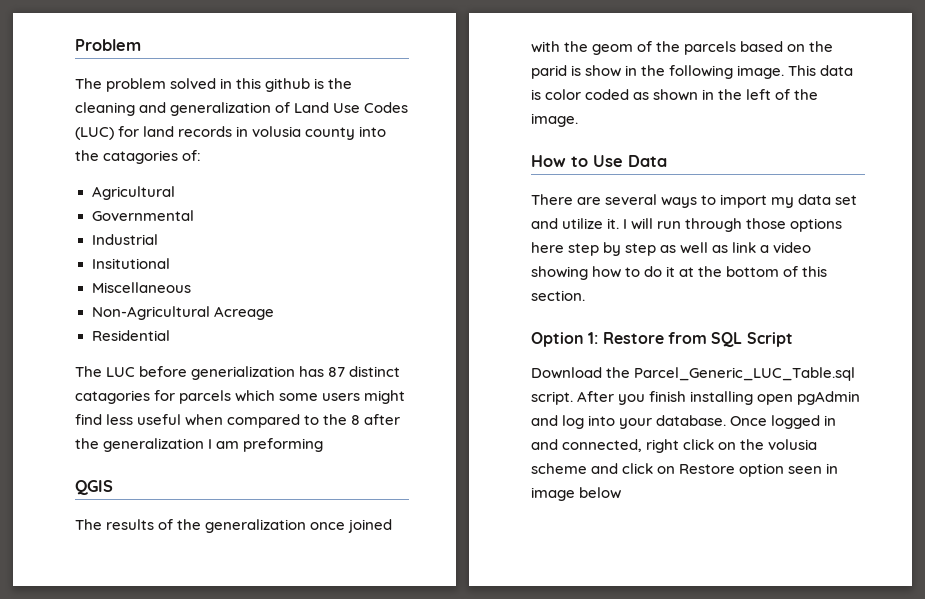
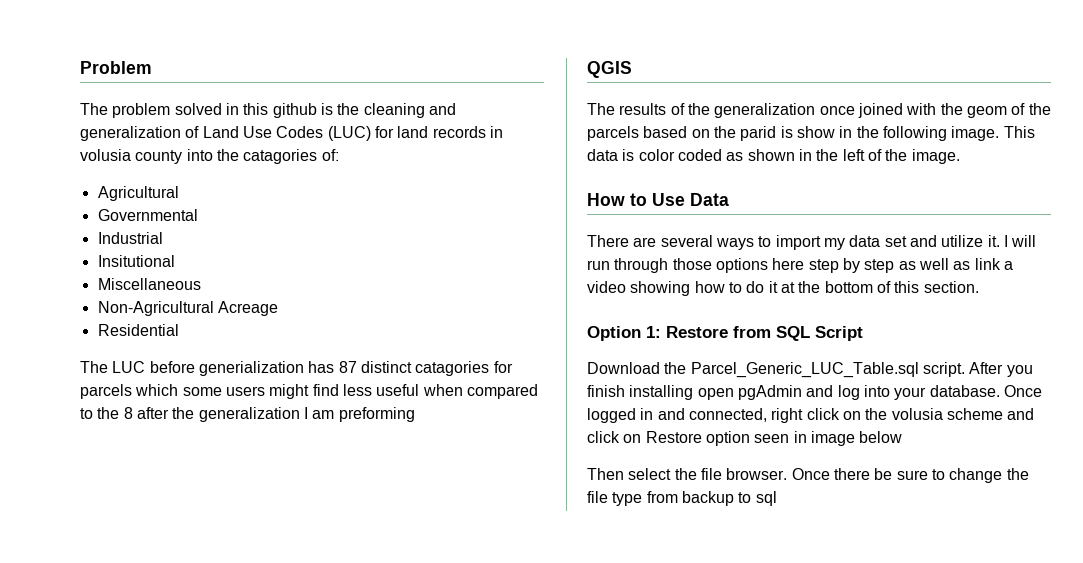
+ Then select the file browser. Once there be sure to change the file type from backup to sql

